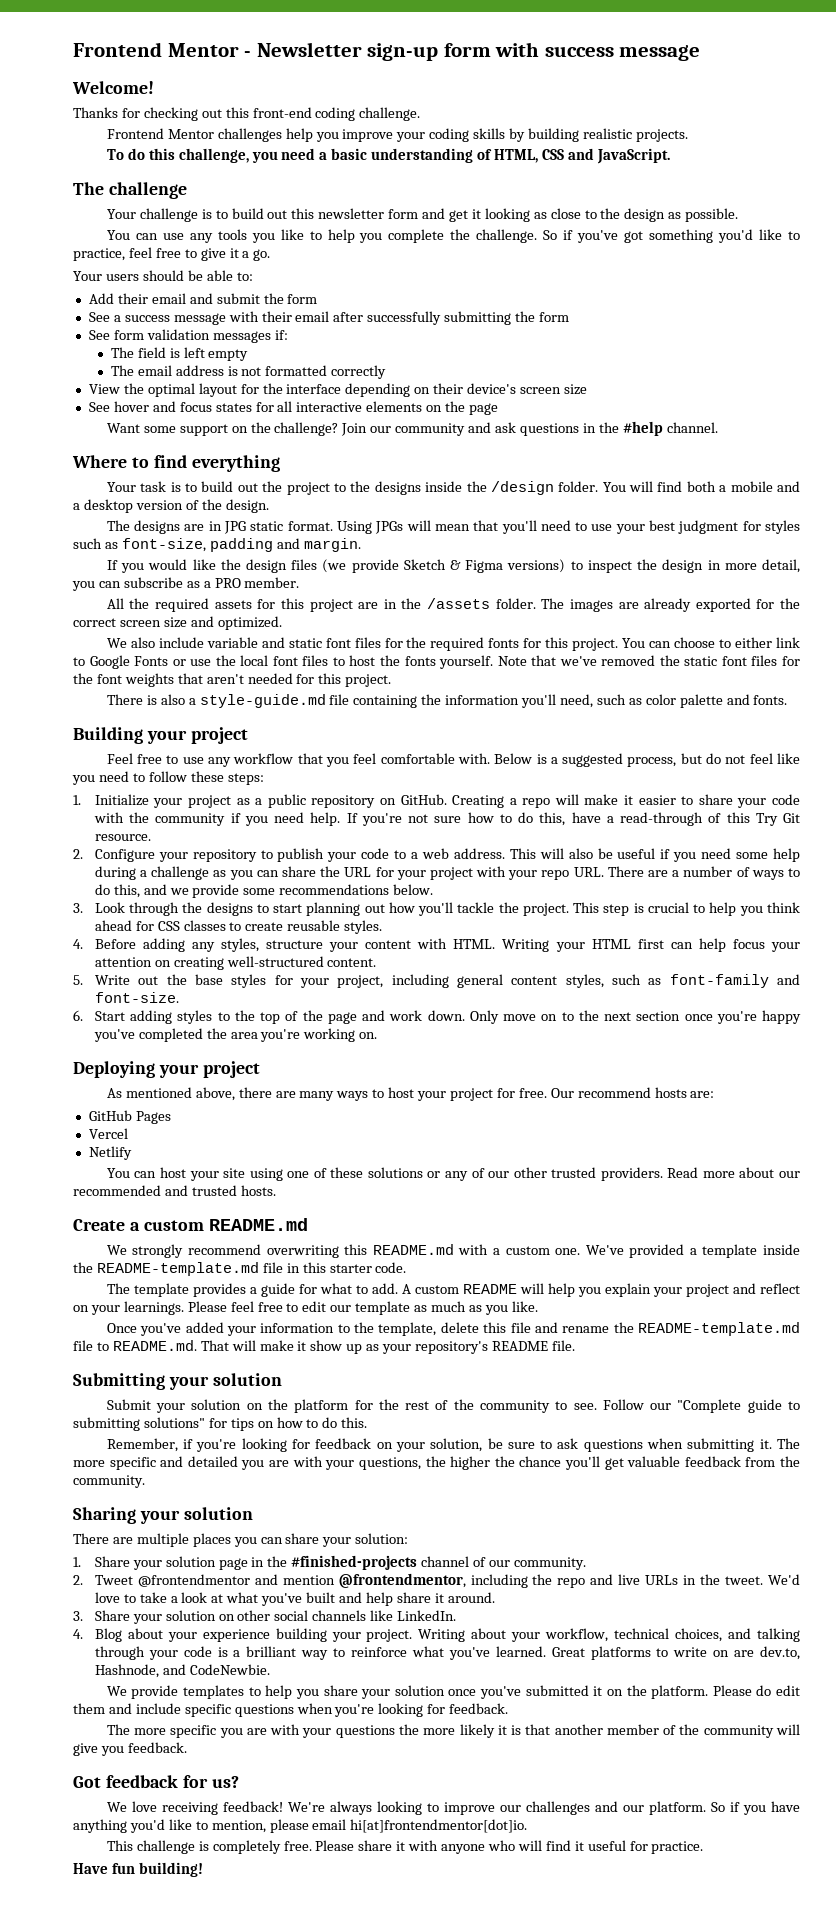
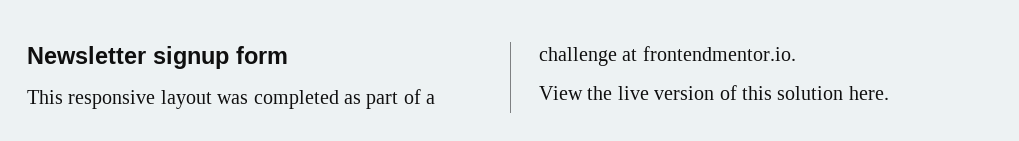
- Frontend Mentor - Newsletter sign-up form with success message
- Welcome!
- Thanks for checking out this front-end coding challenge.
- Frontend Mentor challenges help you improve your coding skills by building realistic projects.
- To do this challenge, you need a basic understanding of HTML, CSS and JavaScript.
- The challenge
- Your challenge is to build out this newsletter form and get it looking as close to the design as possible.
- You can use any tools you like to help you complete the challenge. So if you've got something you'd like to practice, feel free to give it a go.
- Your users should be able to:
- Add their email and submit the form
- See a success message with their email after successfully submitting the form
- See form validation messages if:
- The field is left empty
- The email address is not formatted correctly
- View the optimal layout for the interface depending on their device's screen size
- See hover and focus states for all interactive elements on the page
- Want some support on the challenge? Join our community and ask questions in the #help channel.
- Where to find everything
- Your task is to build out the project to the designs inside the /design folder. You will find both a mobile and a desktop version of the design.
- The designs are in JPG static format. Using JPGs will mean that you'll need to use your best judgment for styles such as font-size, padding and margin.
- If you would like the design files (we provide Sketch & Figma versions) to inspect the design in more detail, you can subscribe as a PRO member.
- All the required assets for this project are in the /assets folder. The images are already exported for the correct screen size and optimized.
- We also include variable and static font files for the required fonts for this project. You can choose to either link to Google Fonts or use the local font files to host the fonts yourself. Note that we've removed the static font files for the font weights that aren't needed for this project.
- There is also a style-guide.md file containing the information you'll need, such as color palette and fonts.
- Building your project
- Feel free to use any workflow that you feel comfortable with. Below is a suggested process, but do not feel like you need to follow these steps:
- 1. Initialize your project as a public repository on GitHub. Creating a repo will make it easier to share your code with the community if you need help. If you're not sure how to do this, have a read-through of this Try Git resource.
- 2. Configure your repository to publish your code to a web address. This will also be useful if you need some help during a challenge as you can share the URL for your project with your repo URL. There are a number of ways to do this, and we provide some recommendations below.
- 3. Look through the designs to start planning out how you'll tackle the project. This step is crucial to help you think ahead for CSS classes to create reusable styles.
- 4. Before adding any styles, structure your content with HTML. Writing your HTML first can help focus your attention on creating well-structured content.
- 5. Write out the base styles for your project, including general content styles, such as font-family and font-size.
- 6. Start adding styles to the top of the page and work down. Only move on to the next section once you're happy you've completed the area you're working on.
- Deploying your project
- As mentioned above, there are many ways to host your project for free. Our recommend hosts are:
- GitHub Pages
- Vercel
- Netlify
- You can host your site using one of these solutions or any of our other trusted providers. Read more about our recommended and trusted hosts.
- Create a custom README.md
- We strongly recommend overwriting this README.md with a custom one. We've provided a template inside the README-template.md file in this starter code.
- The template provides a guide for what to add. A custom README will help you explain your project and reflect on your learnings. Please feel free to edit our template as much as you like.
- Once you've added your information to the template, delete this file and rename the README-template.md file to README.md. That will make it show up as your repository's README file.
- Submitting your solution
- Submit your solution on the platform for the rest of the community to see. Follow our "Complete guide to submitting solutions" for tips on how to do this.
- Remember, if you're looking for feedback on your solution, be sure to ask questions when submitting it. The more specific and detailed you are with your questions, the higher the chance you'll get valuable feedback from the community.
- Sharing your solution
- There are multiple places you can share your solution:
- 1. Share your solution page in the #finished-projects channel of our community.
- 2. Tweet @frontendmentor and mention @frontendmentor, including the repo and live URLs in the tweet. We'd love to take a look at what you've built and help share it around.
- 3. Share your solution on other social channels like LinkedIn.
- 4. Blog about your experience building your project. Writing about your workflow, technical choices, and talking through your code is a brilliant way to reinforce what you've learned. Great platforms to write on are dev.to, Hashnode, and CodeNewbie.
- We provide templates to help you share your solution once you've submitted it on the platform. Please do edit them and include specific questions when you're looking for feedback.
- The more specific you are with your questions the more likely it is that another member of the community will give you feedback.
- Got feedback for us?
- We love receiving feedback! We're always looking to improve our challenges and our platform. So if you have anything you'd like to mention, please email hi[at]frontendmentor[dot]io.
- This challenge is completely free. Please share it with anyone who will find it useful for practice.
- Have fun building!
+ Newsletter signup form
+ This responsive layout was completed as part of a challenge at frontendmentor.io.
+ View the live version of this solution here.

